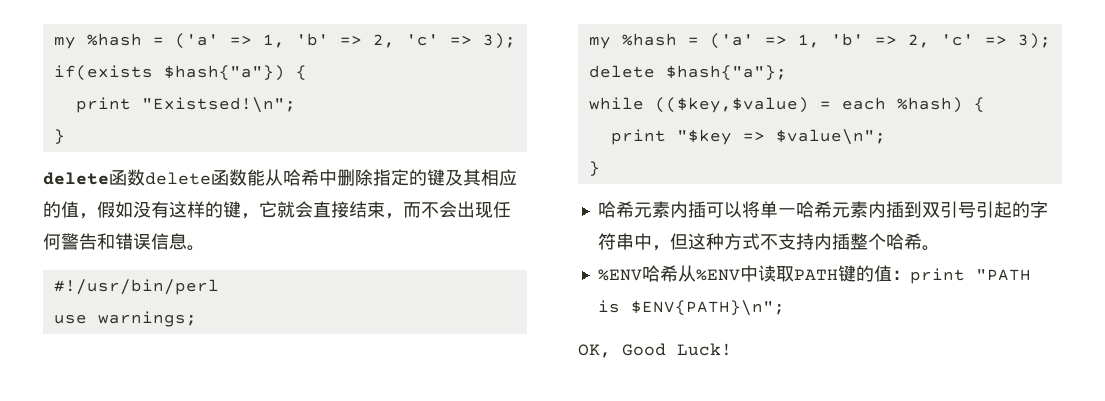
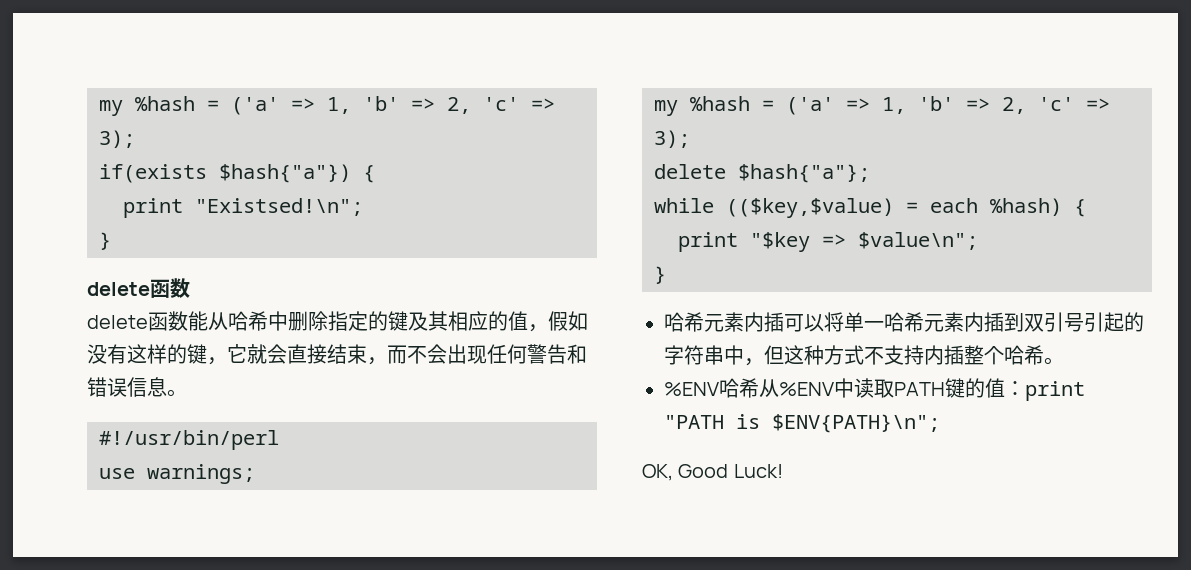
  print "Existsed!\n";
  }
- delete函数delete函数能从哈希中删除指定的键及其相应的值，假如没有这样的键，它就会直接结束，而不会出现任何警告和错误信息。
+ delete函数
+ delete函数能从哈希中删除指定的键及其相应的值，假如没有这样的键，它就会直接结束，而不会出现任何警告和错误信息。

